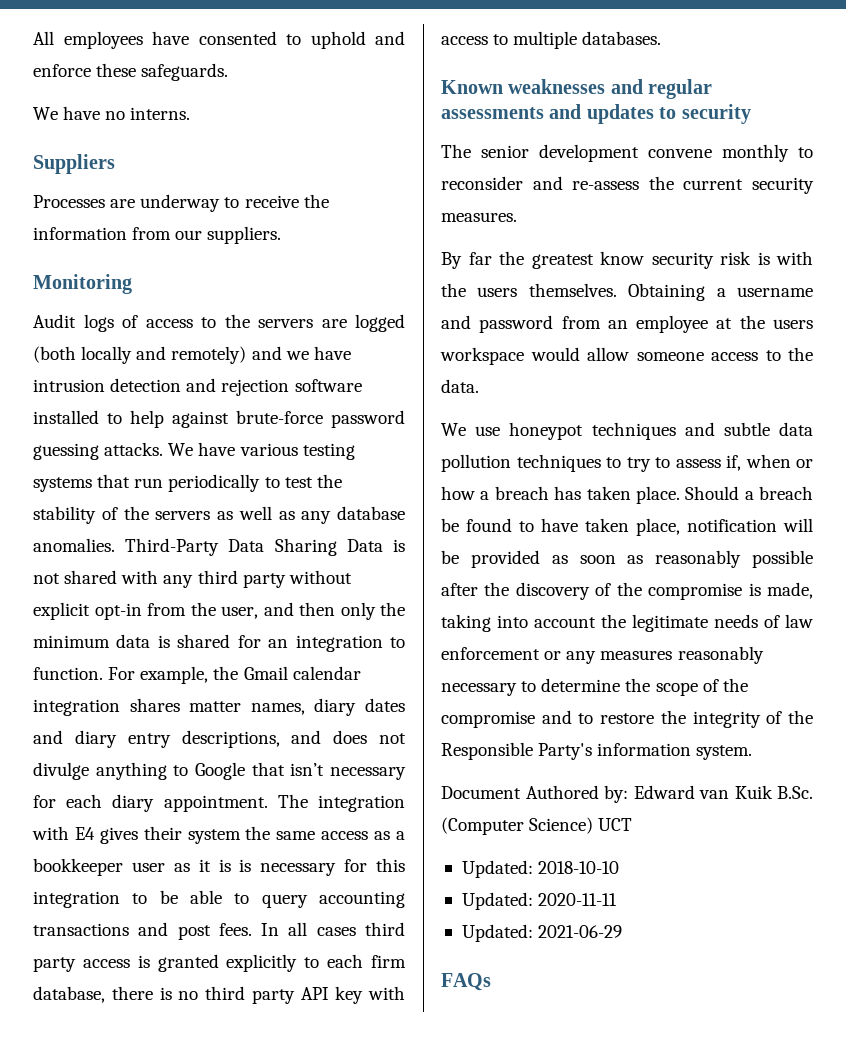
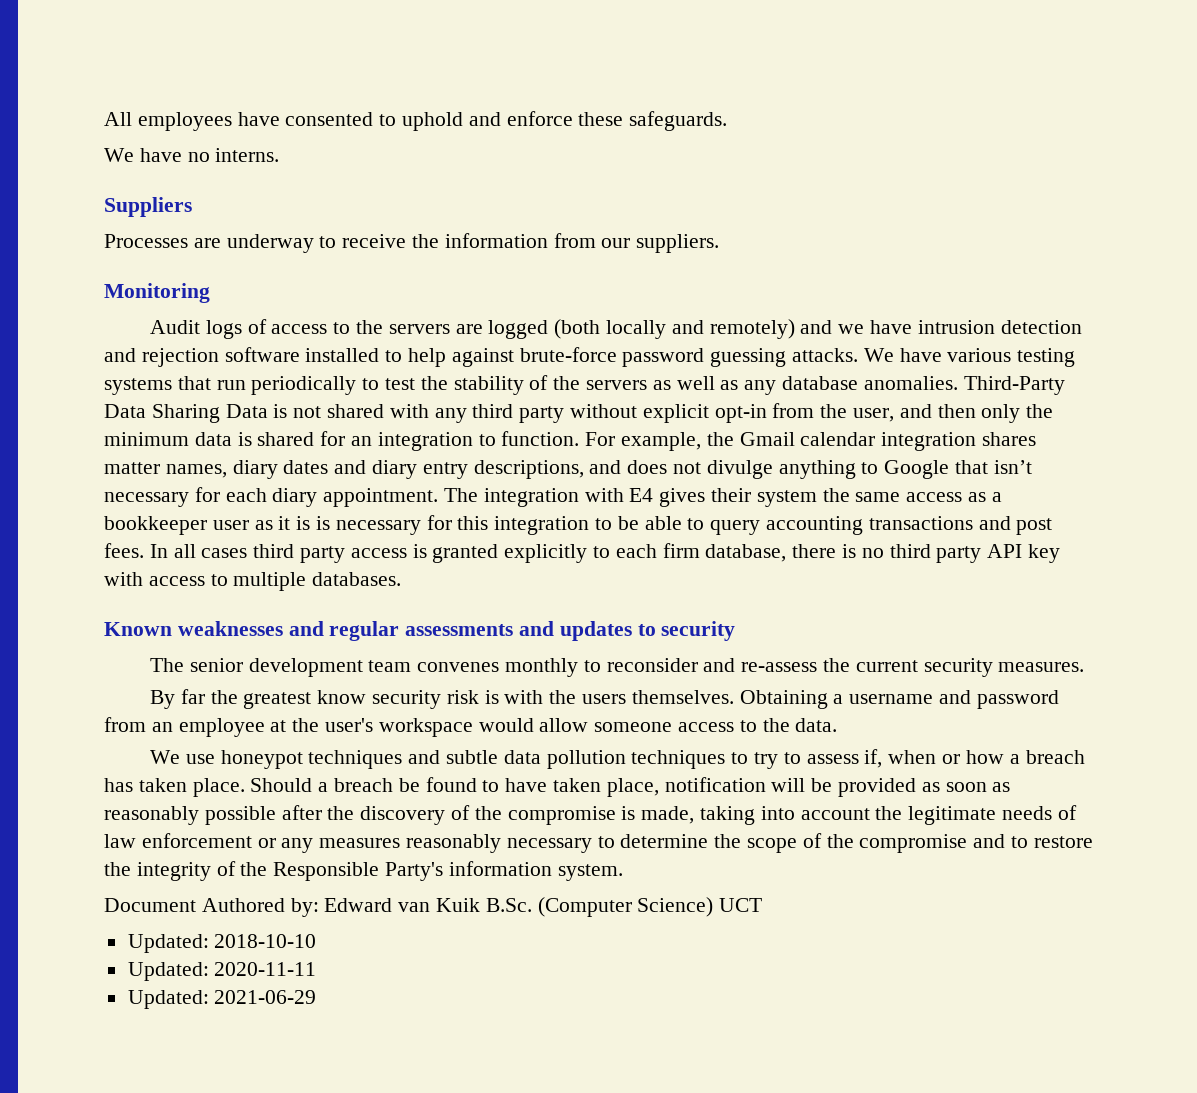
- The senior development convene monthly to reconsider and re-assess the current security measures.
+ The senior development team convenes monthly to reconsider and re-assess the current security measures.
- Obtaining a username and password from an employee at the users workspace would allow someone access to the data.
+ Obtaining a username and password from an employee at the user's workspace would allow someone access to the data.
- FAQs

